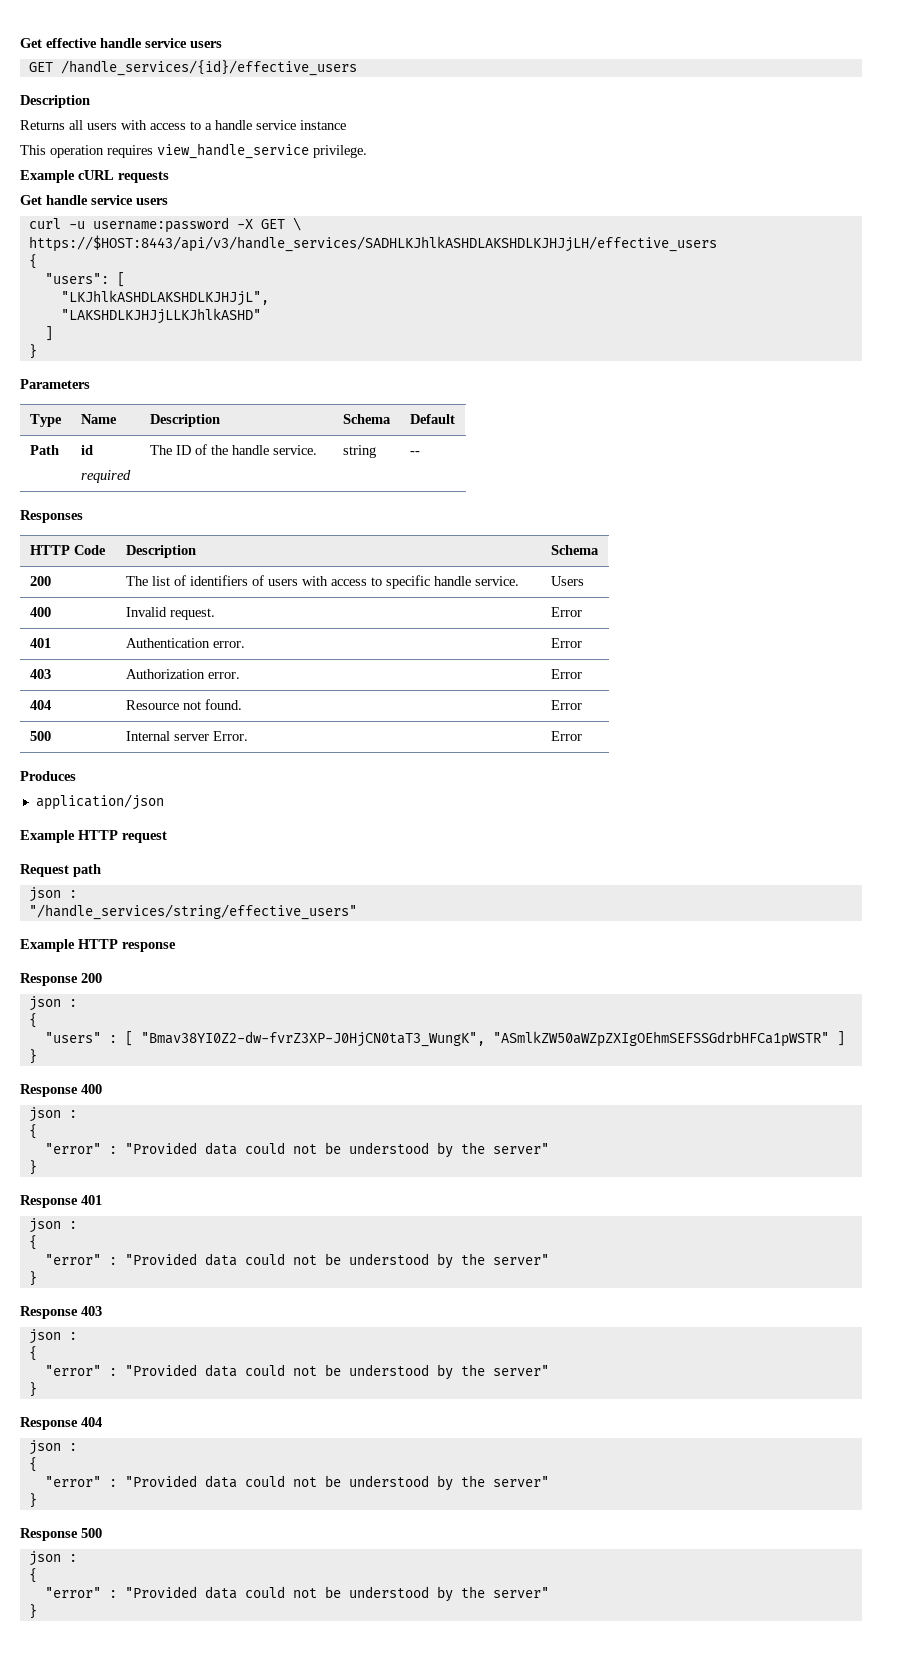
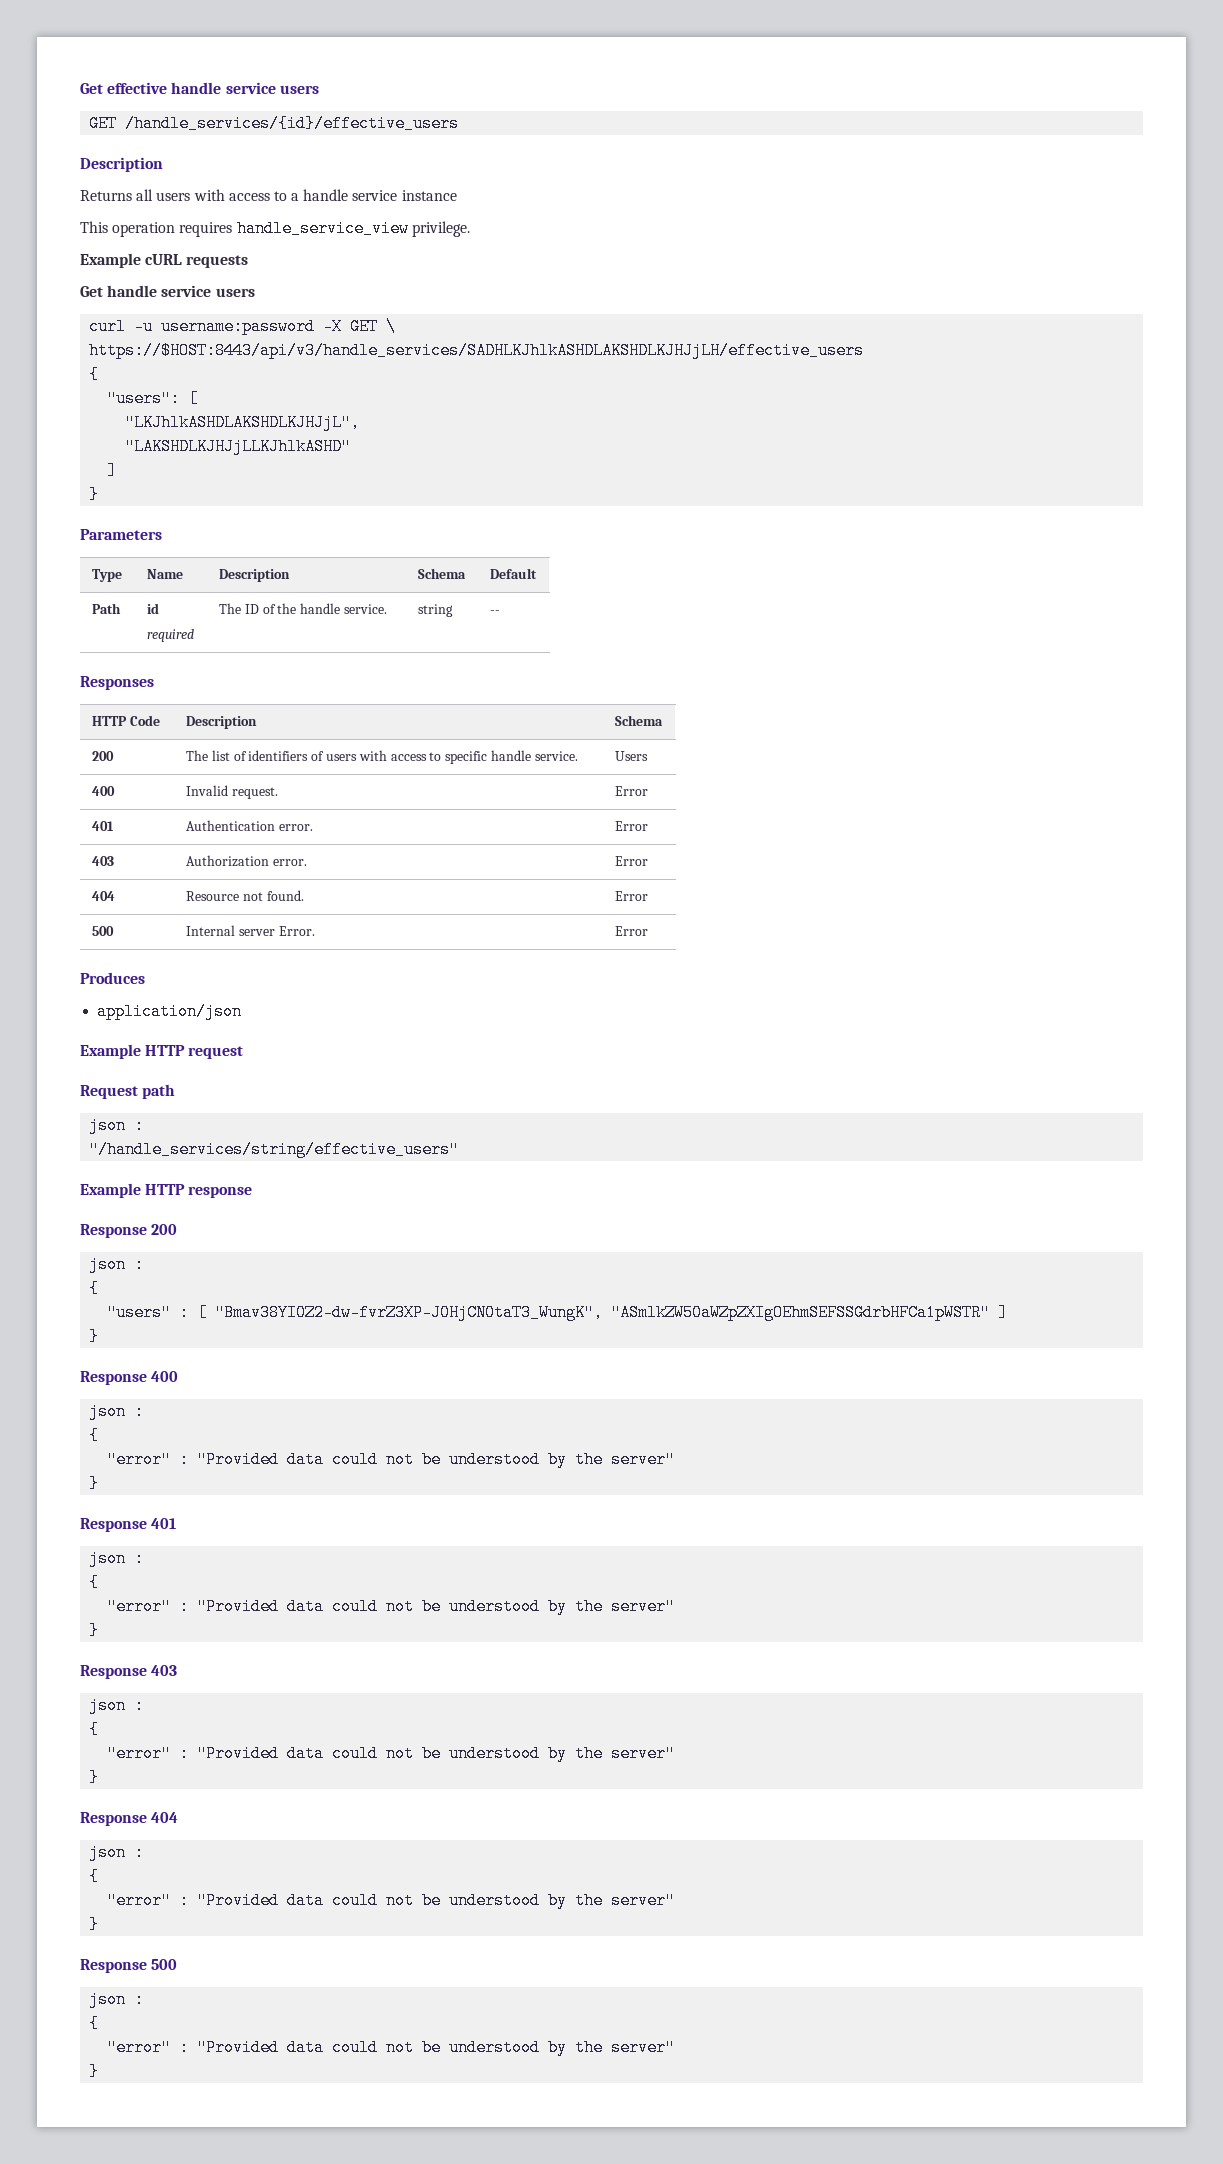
- This operation requires view_handle_service privilege.
+ This operation requires handle_service_view privilege.

